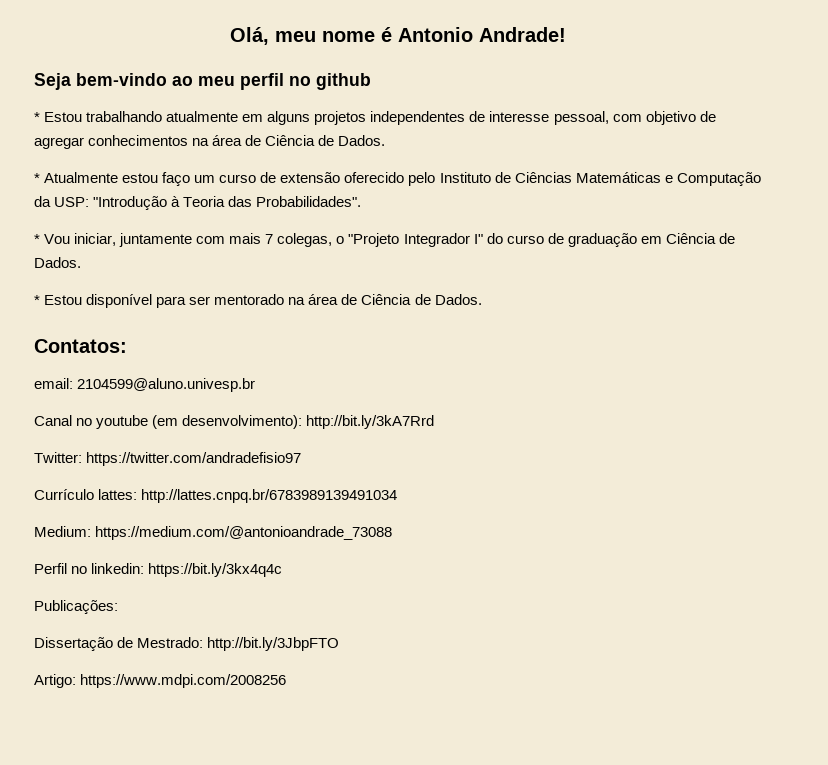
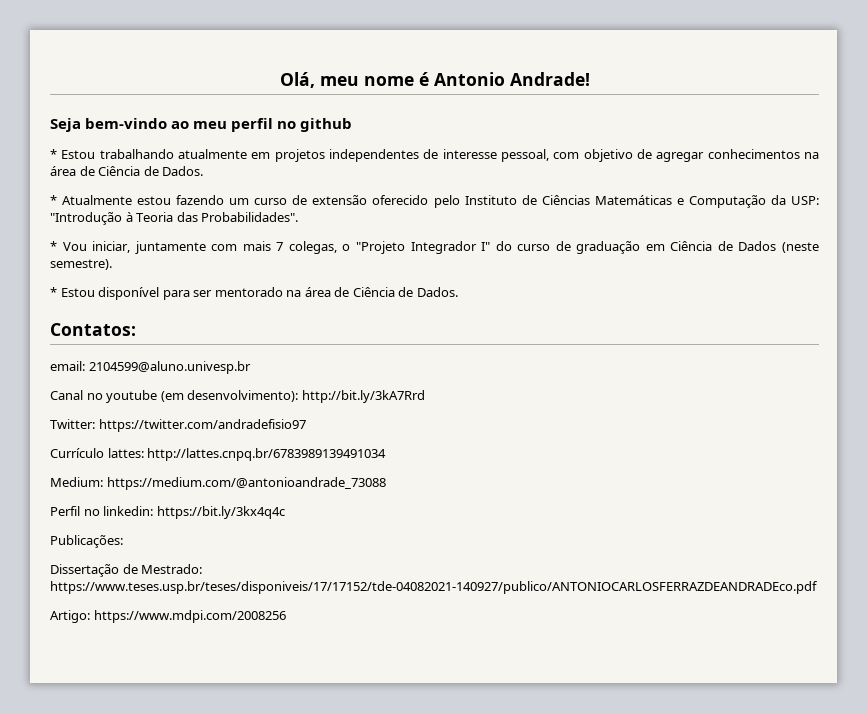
- * Estou trabalhando atualmente em alguns projetos independentes de interesse pessoal, com objetivo de agregar conhecimentos na área de Ciência de Dados.
+ * Estou trabalhando atualmente em projetos independentes de interesse pessoal, com objetivo de agregar conhecimentos na área de Ciência de Dados.
- * Atualmente estou faço um curso de extensão oferecido pelo Instituto de Ciências Matemáticas e Computação da USP: "Introdução à Teoria das Probabilidades".
+ * Atualmente estou fazendo um curso de extensão oferecido pelo Instituto de Ciências Matemáticas e Computação da USP: "Introdução à Teoria das Probabilidades".
- * Vou iniciar, juntamente com mais 7 colegas, o "Projeto Integrador I" do curso de graduação em Ciência de Dados.
+ * Vou iniciar, juntamente com mais 7 colegas, o "Projeto Integrador I" do curso de graduação em Ciência de Dados (neste semestre).
- Dissertação de Mestrado: http://bit.ly/3JbpFTO
+ Dissertação de Mestrado: https://www.teses.usp.br/teses/disponiveis/17/17152/tde-04082021-140927/publico/ANTONIOCARLOSFERRAZDEANDRADEco.pdf

